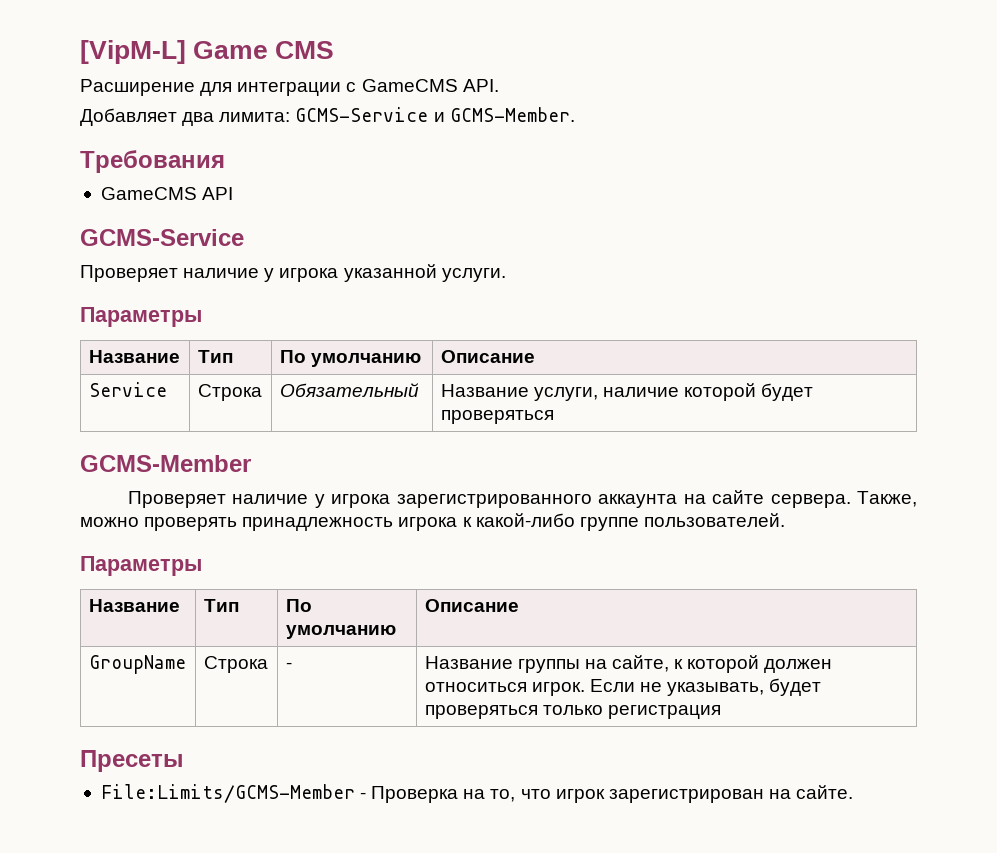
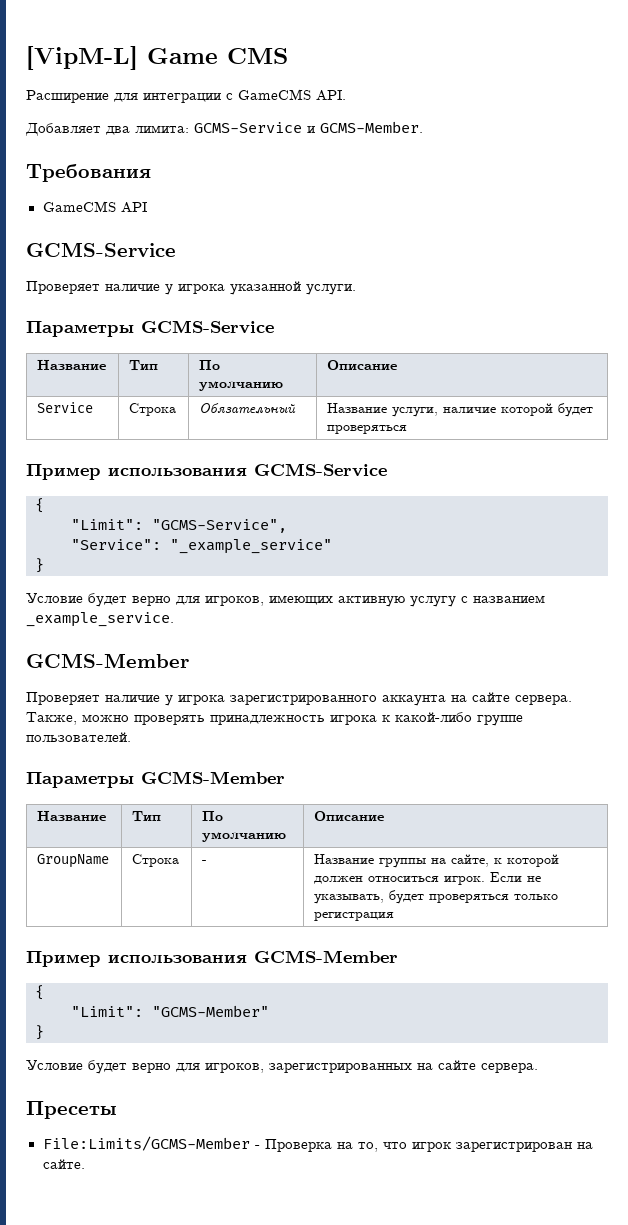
  Проверяет наличие у игрока указанной услуги.
- Параметры
+ Параметры GCMS-Service
+ Пример использования GCMS-Service
+ {
+ "Limit": "GCMS-Service",
+ "Service": "_example_service"
+ }
+ Условие будет верно для игроков, имеющих активную услугу с названием _example_service.
  Также, можно проверять принадлежность игрока к какой-либо группе пользователей.
- Параметры
+ Параметры GCMS-Member
+ Пример использования GCMS-Member
+ {
+ "Limit": "GCMS-Member"
+ }
+ Условие будет верно для игроков, зарегистрированных на сайте сервера.

